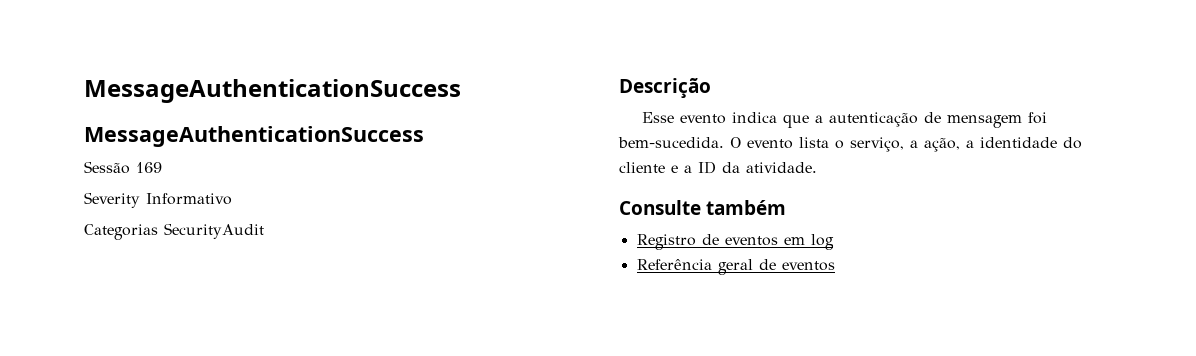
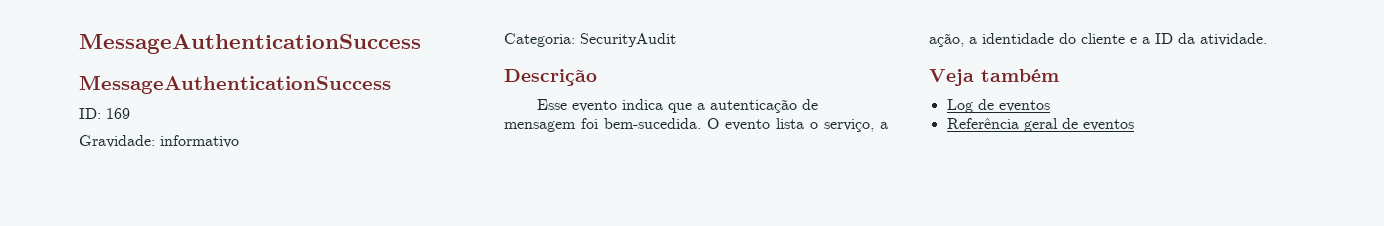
- Sessão 169
+ ID: 169
- Severity Informativo
- Categorias SecurityAudit
+ Gravidade: informativo
+ Categoria: SecurityAudit
- Consulte também
+ Veja também
- Registro de eventos em log
+ Log de eventos

